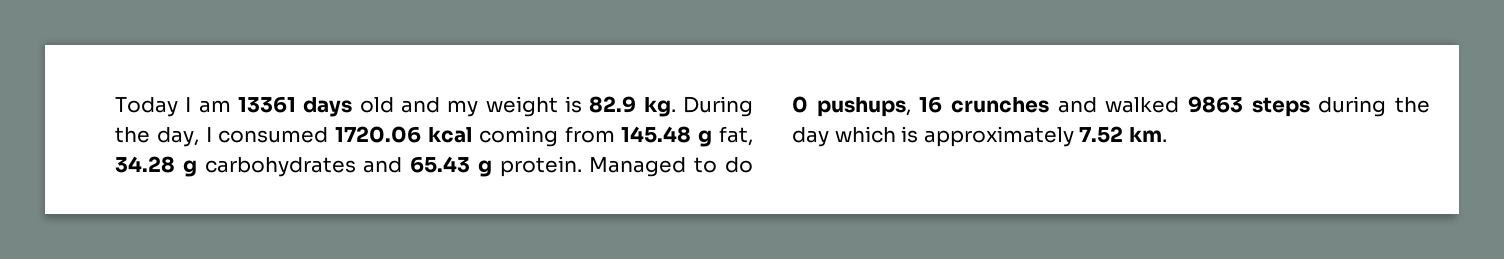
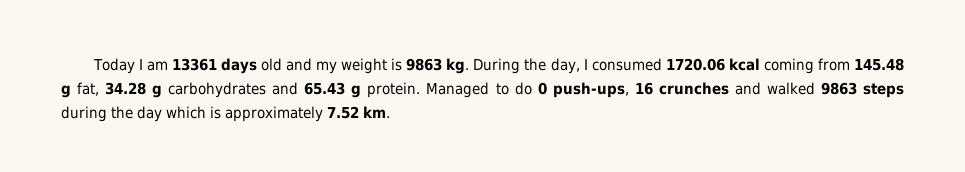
- Today I am 13361 days old and my weight is 82.9 kg.
+ Today I am 13361 days old and my weight is 9863 kg.
- Managed to do 0 pushups, 16 crunches and walked 9863 steps during the day which is approximately 7.52 km.
+ Managed to do 0 push-ups, 16 crunches and walked 9863 steps during the day which is approximately 7.52 km.

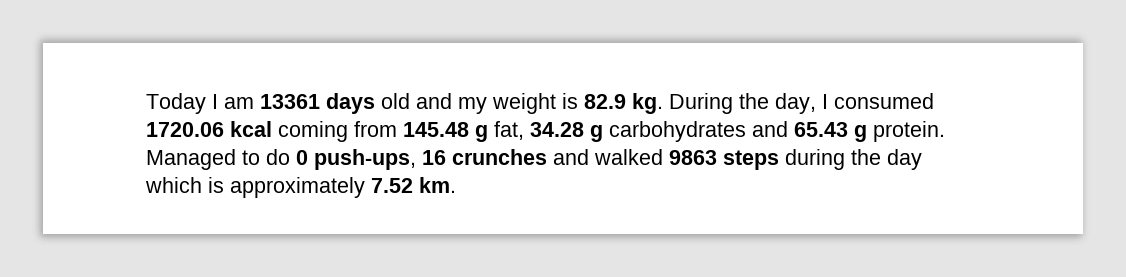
- Today I am 13361 days old and my weight is 9863 kg.
+ Today I am 13361 days old and my weight is 82.9 kg.

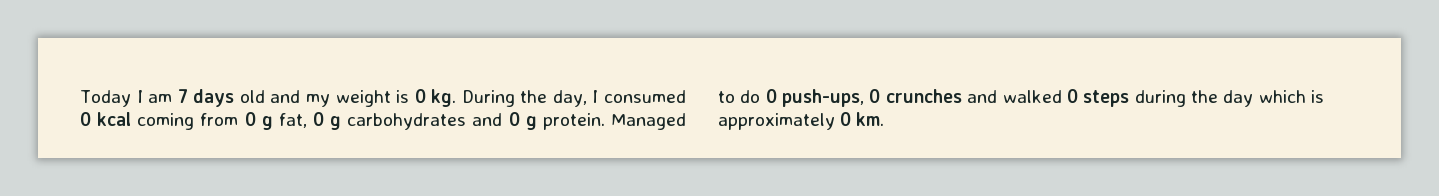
- Today I am 13361 days old and my weight is 82.9 kg.
+ Today I am 7 days old and my weight is 0 kg.
- During the day, I consumed 1720.06 kcal coming from 145.48 g fat, 34.28 g carbohydrates and 65.43 g protein.
+ During the day, I consumed 0 kcal coming from 0 g fat, 0 g carbohydrates and 0 g protein.
- Managed to do 0 push-ups, 16 crunches and walked 9863 steps during the day which is approximately 7.52 km.
+ Managed to do 0 push-ups, 0 crunches and walked 0 steps during the day which is approximately 0 km.

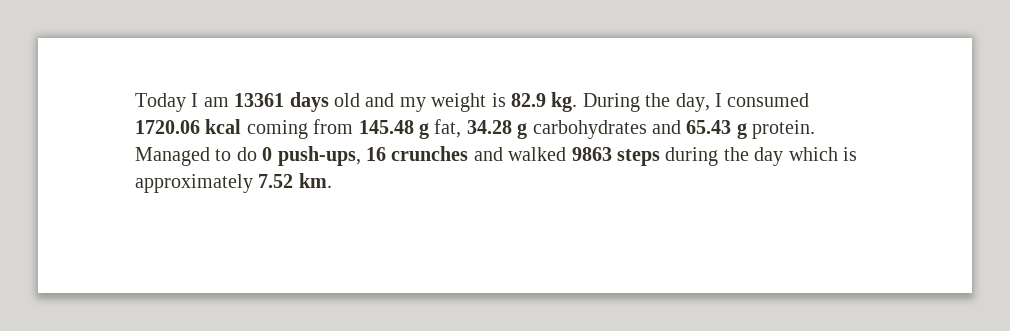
- Today I am 7 days old and my weight is 0 kg.
+ Today I am 13361 days old and my weight is 82.9 kg.
- During the day, I consumed 0 kcal coming from 0 g fat, 0 g carbohydrates and 0 g protein.
+ During the day, I consumed 1720.06 kcal coming from 145.48 g fat, 34.28 g carbohydrates and 65.43 g protein.
- Managed to do 0 push-ups, 0 crunches and walked 0 steps during the day which is approximately 0 km.
+ Managed to do 0 push-ups, 16 crunches and walked 9863 steps during the day which is approximately 7.52 km.

